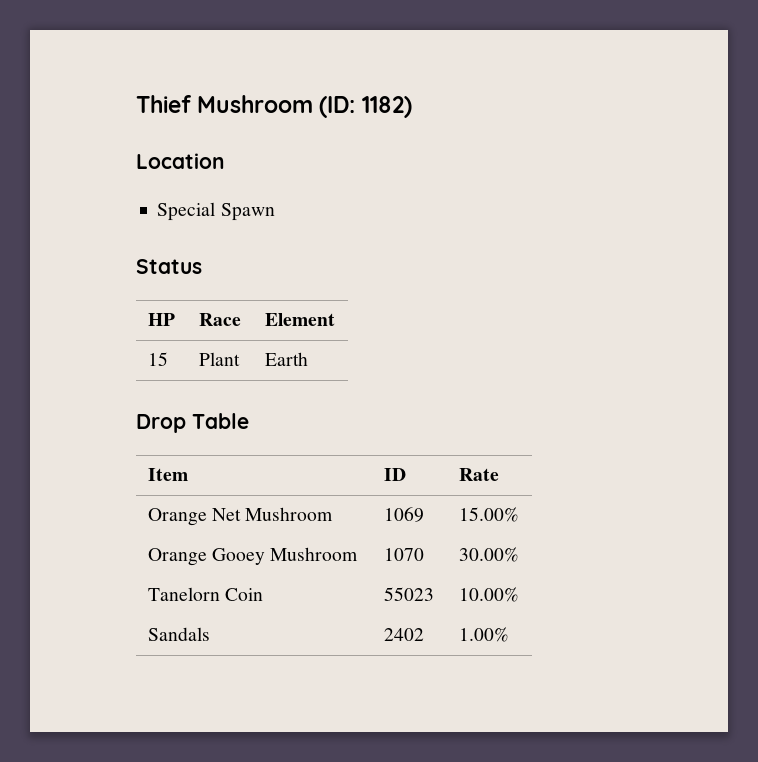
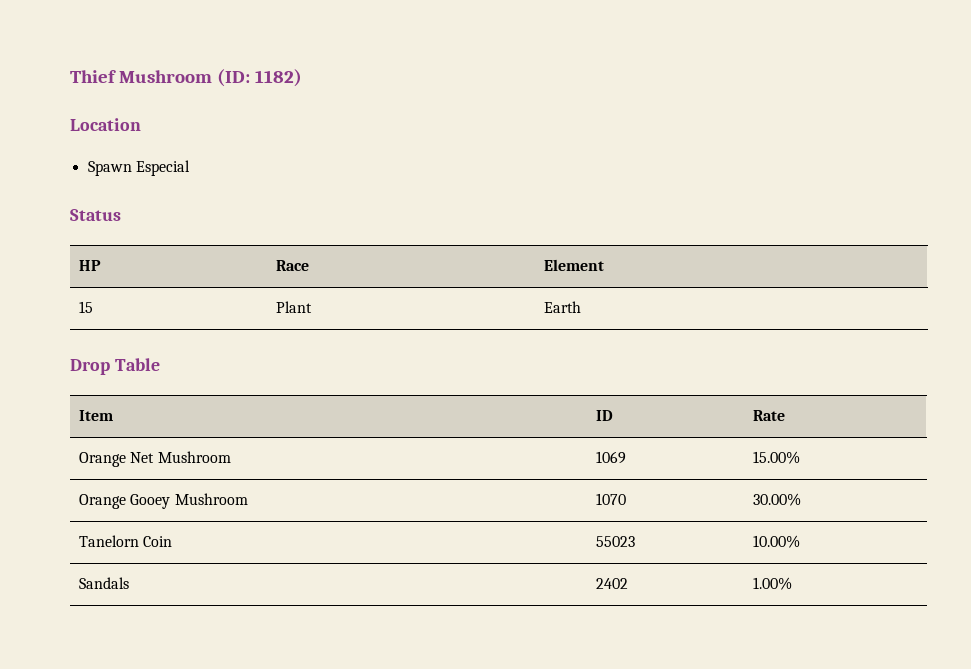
- Special Spawn
+ Spawn Especial

